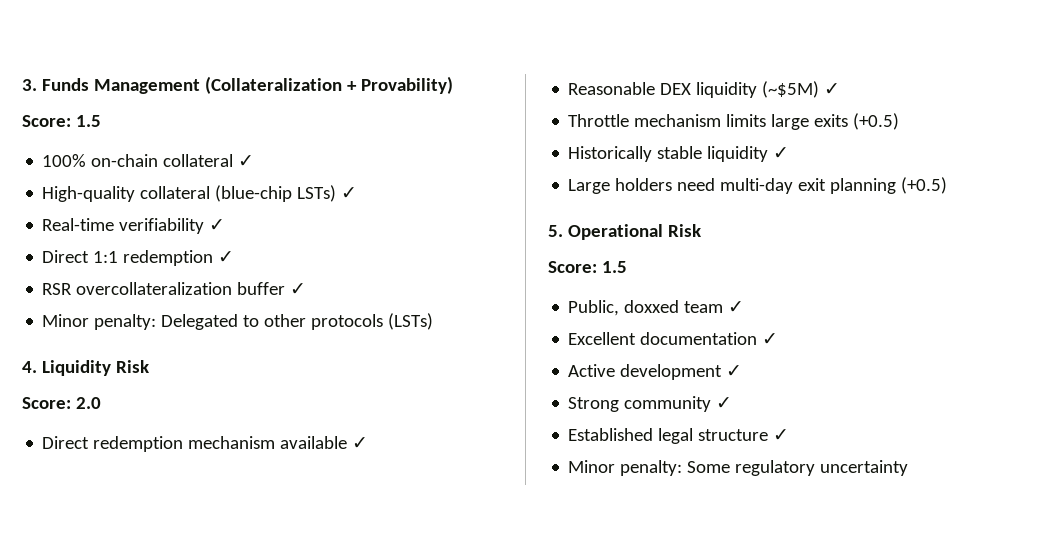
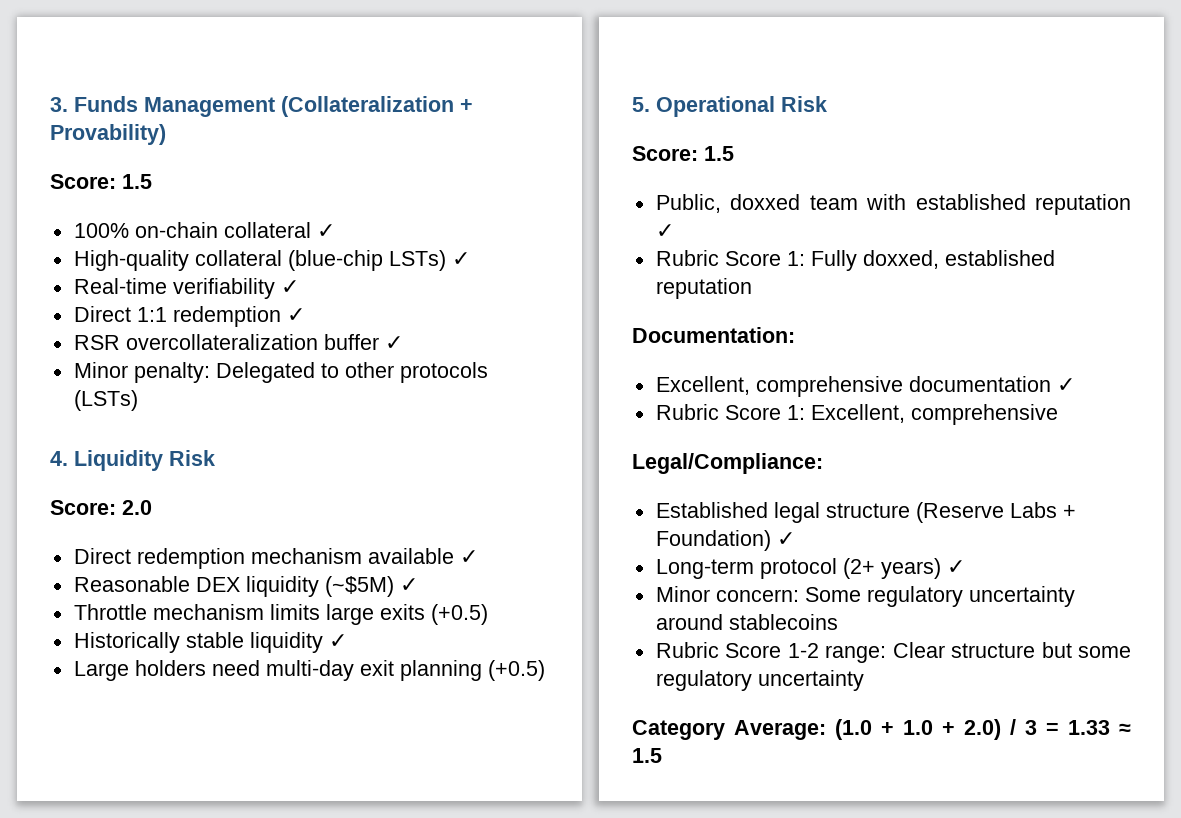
- Public, doxxed team ✓
- Excellent documentation ✓
- Active development ✓
- Strong community ✓
- Established legal structure ✓
- Minor penalty: Some regulatory uncertainty
+ Public, doxxed team with established reputation ✓
+ Rubric Score 1: Fully doxxed, established reputation
+ Documentation:
+ Excellent, comprehensive documentation ✓
+ Rubric Score 1: Excellent, comprehensive
+ Legal/Compliance:
+ Established legal structure (Reserve Labs + Foundation) ✓
+ Long-term protocol (2+ years) ✓
+ Minor concern: Some regulatory uncertainty around stablecoins
+ Rubric Score 1-2 range: Clear structure but some regulatory uncertainty
+ Category Average: (1.0 + 1.0 + 2.0) / 3 = 1.33 ≈ 1.5

